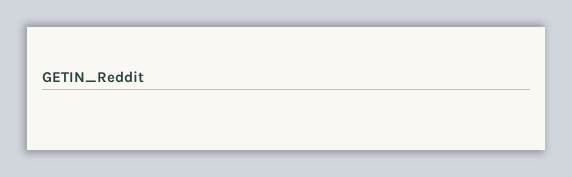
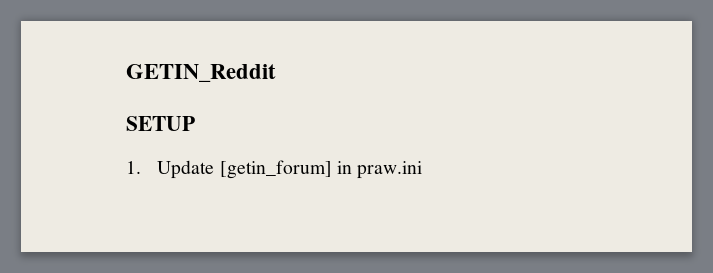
+ SETUP
+ 1. Update [getin_forum] in praw.ini

